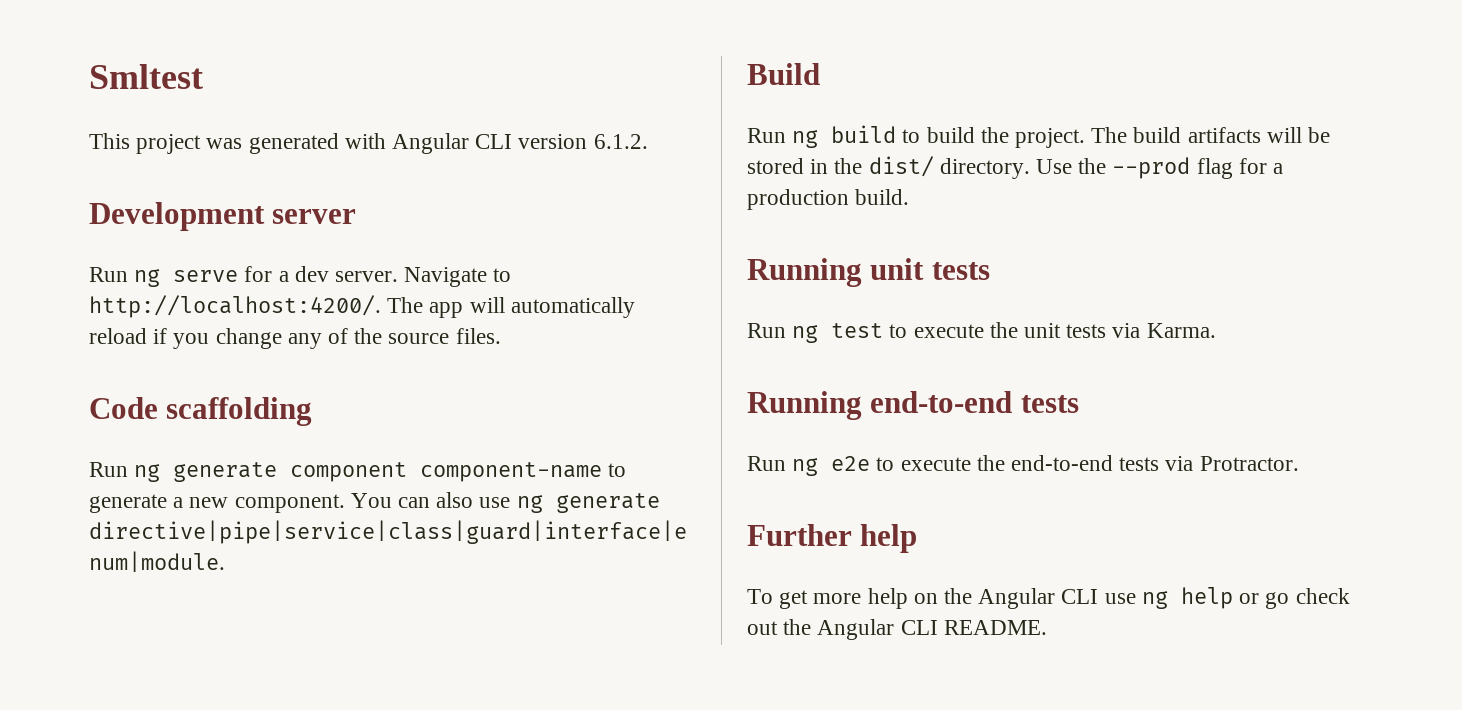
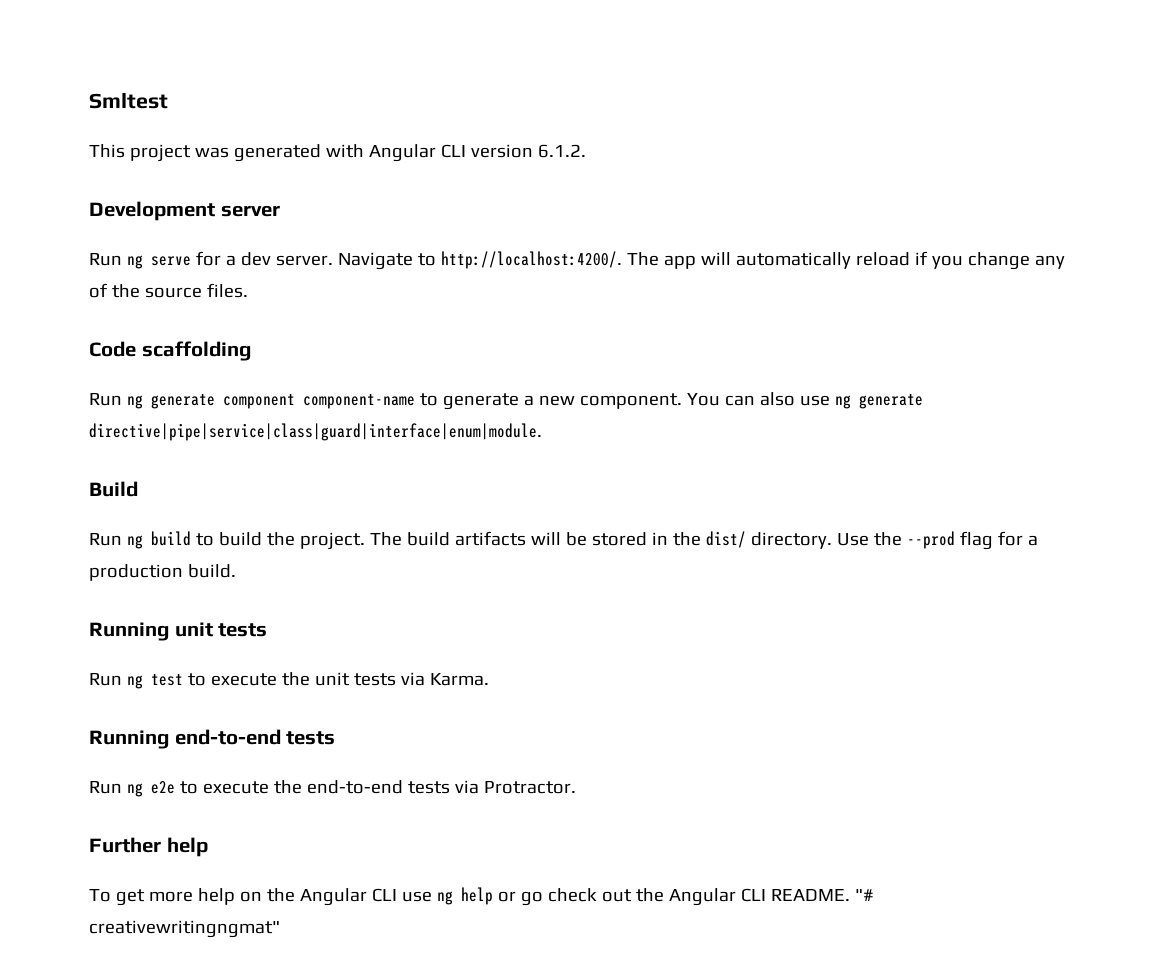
+ "# creativewritingngmat"

